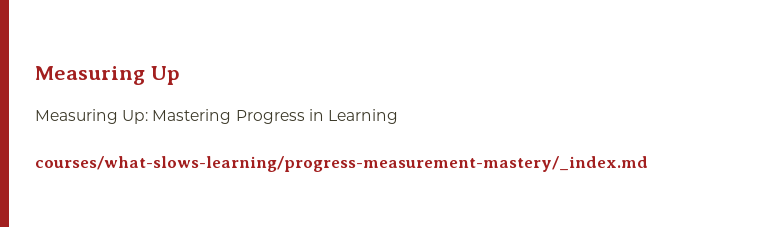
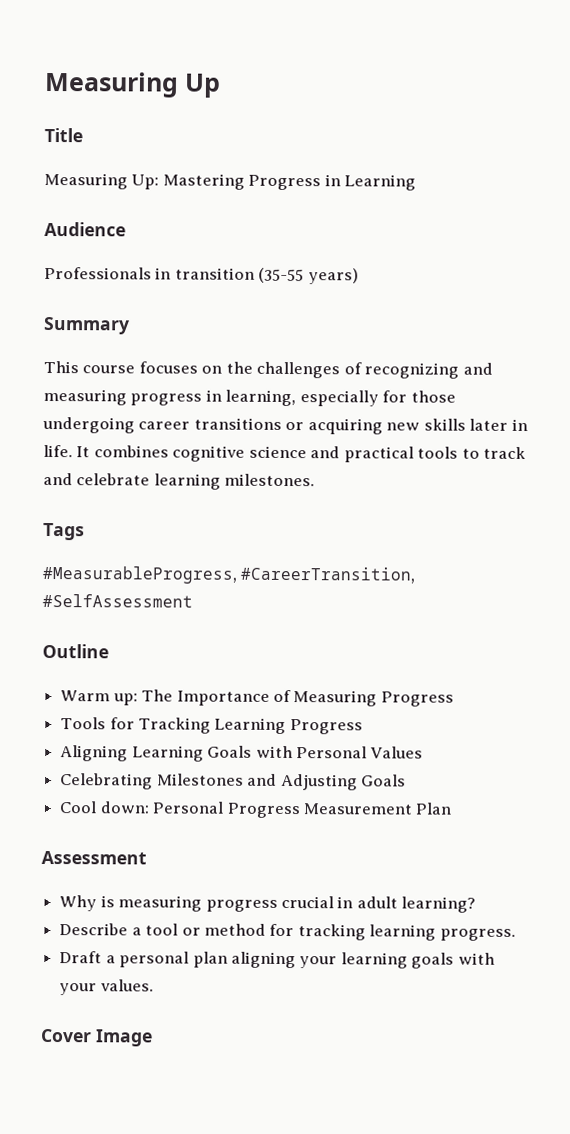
+ Title
- courses/what-slows-learning/progress-measurement-mastery/_index.md
+ Audience
+ Professionals in transition (35-55 years)
+ Summary
+ This course focuses on the challenges of recognizing and measuring progress in learning, especially for those undergoing career transitions or acquiring new skills later in life. It combines cognitive science and practical tools to track and celebrate learning milestones.
+ Tags
+ #MeasurableProgress, #CareerTransition, #SelfAssessment
+ Outline
+ Warm up: The Importance of Measuring Progress
+ Tools for Tracking Learning Progress
+ Aligning Learning Goals with Personal Values
+ Celebrating Milestones and Adjusting Goals
+ Cool down: Personal Progress Measurement Plan
+ Assessment
+ Why is measuring progress crucial in adult learning?
+ Describe a tool or method for tracking learning progress.
+ Draft a personal plan aligning your learning goals with your values.
+ Cover Image

